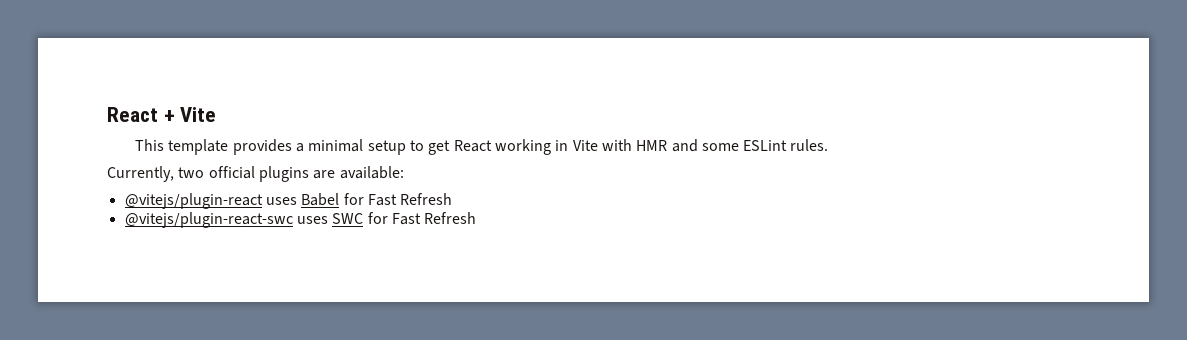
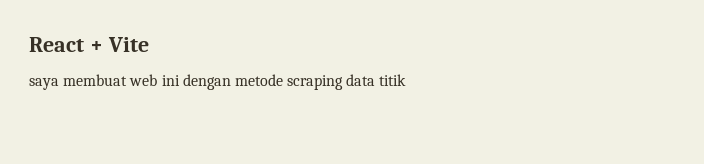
- This template provides a minimal setup to get React working in Vite with HMR and some ESLint rules.
- Currently, two official plugins are available:
- @vitejs/plugin-react uses Babel for Fast Refresh
- @vitejs/plugin-react-swc uses SWC for Fast Refresh
+ saya membuat web ini dengan metode scraping data titik

